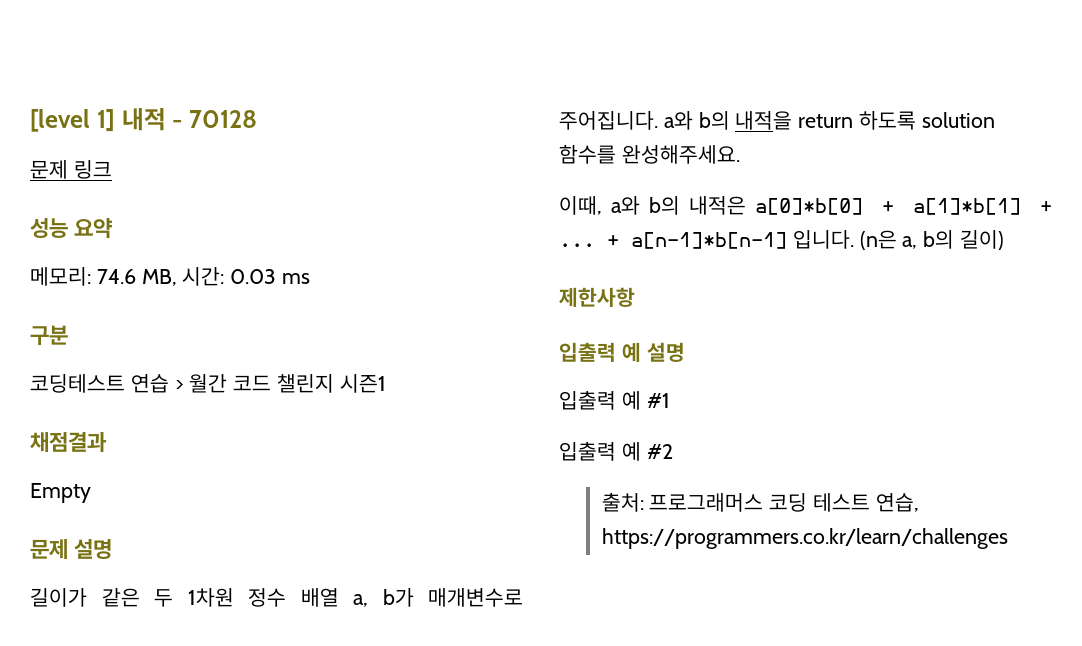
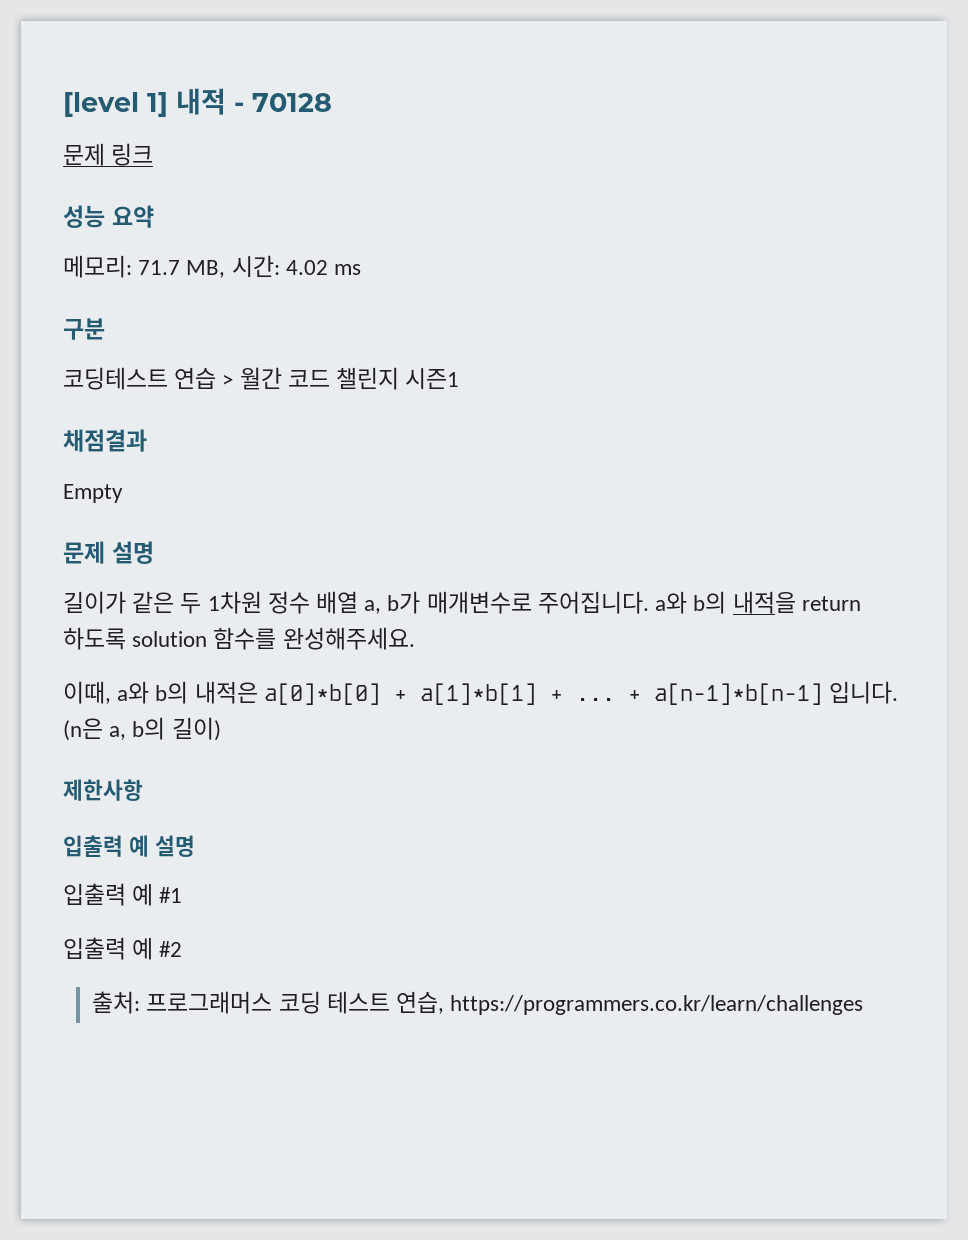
- 메모리: 74.6 MB, 시간: 0.03 ms
+ 메모리: 71.7 MB, 시간: 4.02 ms

